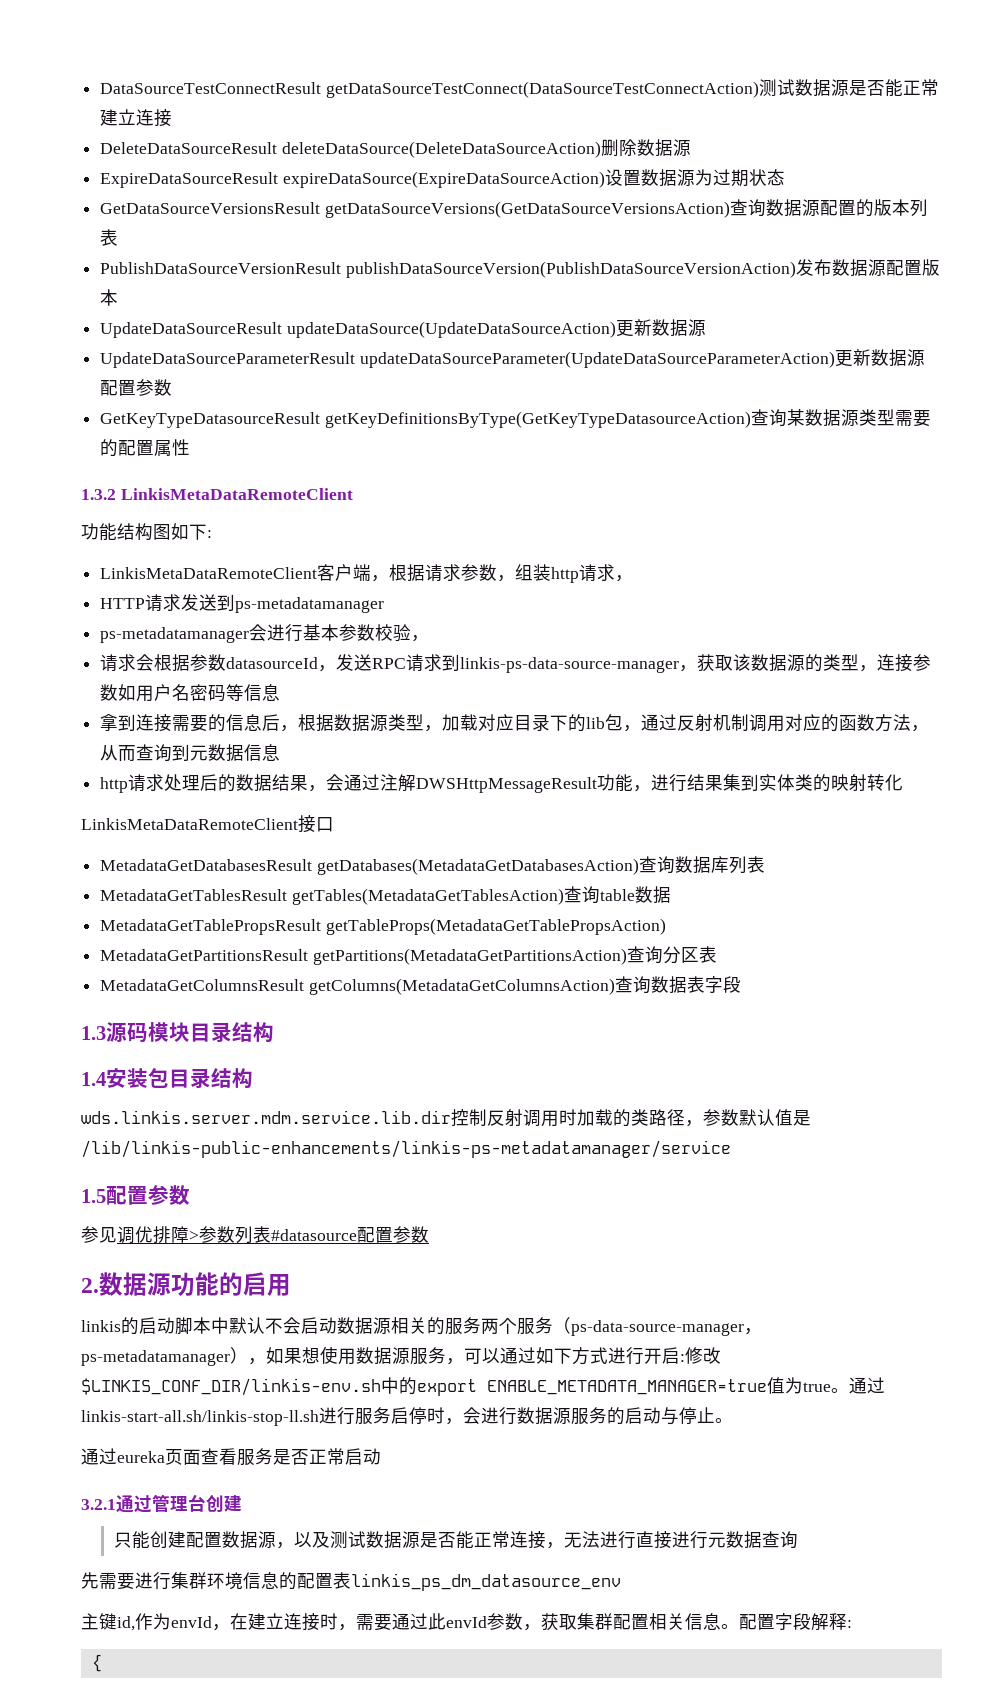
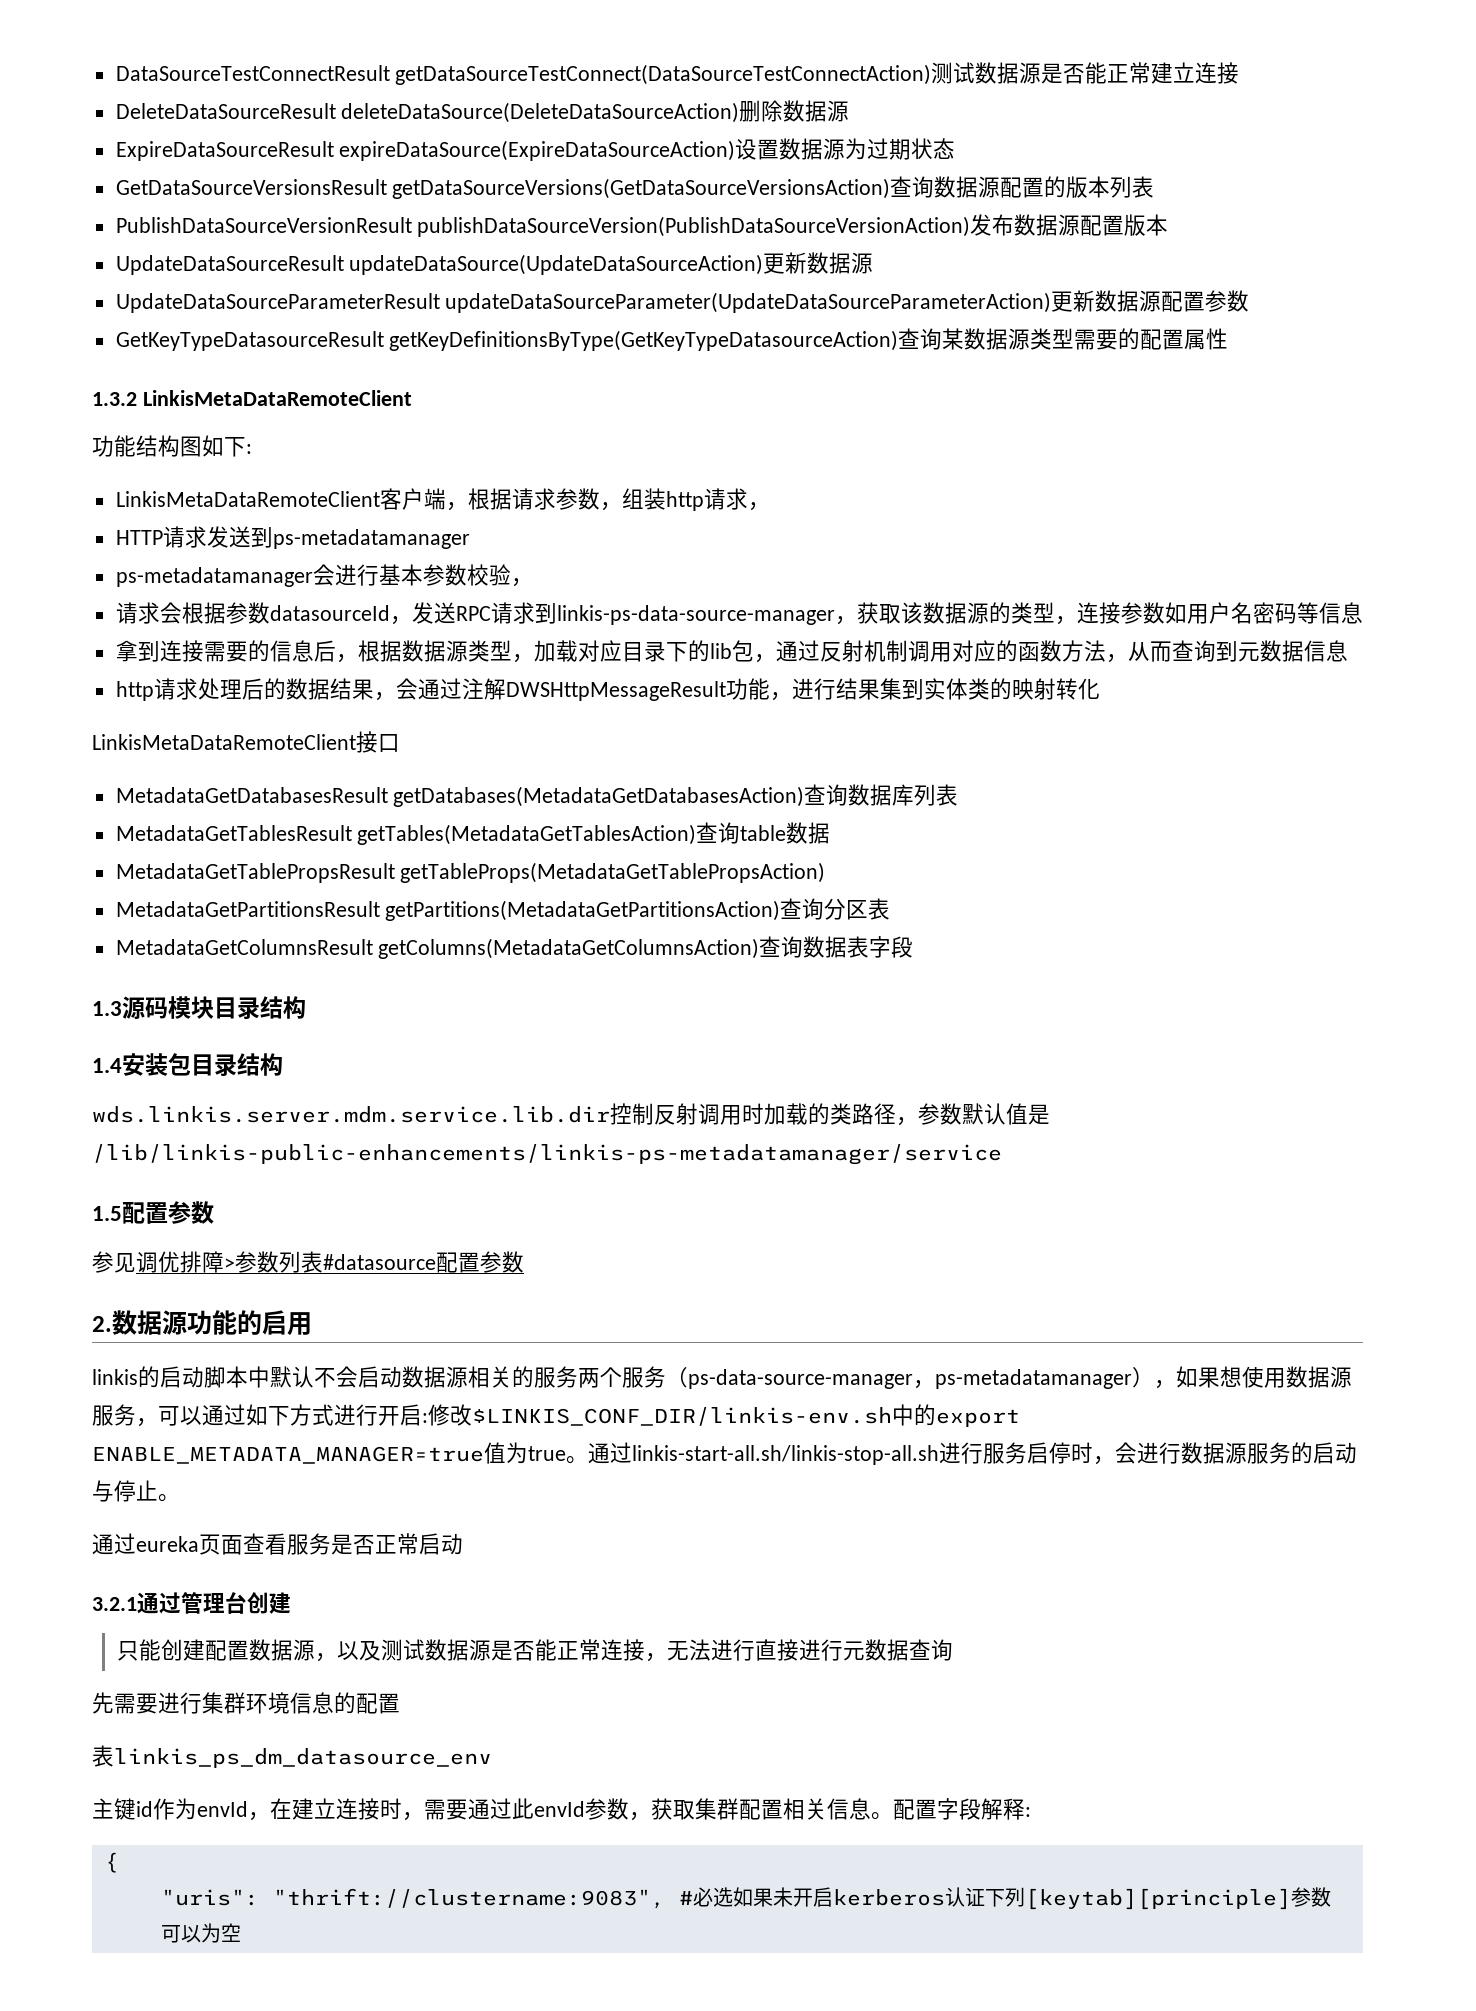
- 通过linkis-start-all.sh/linkis-stop-ll.sh进行服务启停时，会进行数据源服务的启动与停止。
+ 通过linkis-start-all.sh/linkis-stop-all.sh进行服务启停时，会进行数据源服务的启动与停止。
- 先需要进行集群环境信息的配置表linkis_ps_dm_datasource_env
+ 先需要进行集群环境信息的配置
+ 表linkis_ps_dm_datasource_env
- 主键id,作为envId，在建立连接时，需要通过此envId参数，获取集群配置相关信息。
+ 主键id作为envId，在建立连接时，需要通过此envId参数，获取集群配置相关信息。
+ "uris": "thrift://clustername:9083", #必选如果未开启kerberos认证下列[keytab][principle]参数可以为空

